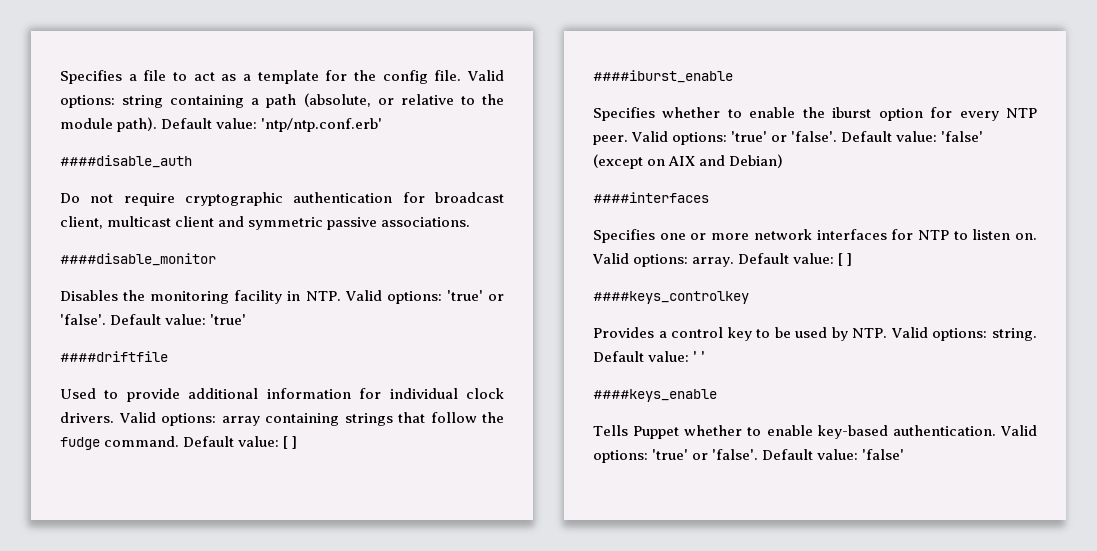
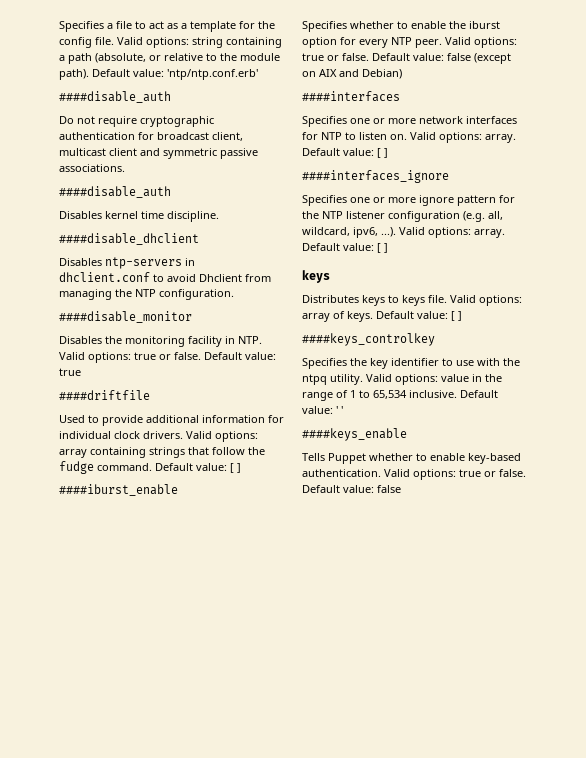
  Do not require cryptographic authentication for broadcast client, multicast client and symmetric passive associations.
+ ####disable_auth
+ Disables kernel time discipline.
+ ####disable_dhclient
+ Disables ntp-servers in dhclient.conf to avoid Dhclient from managing the NTP configuration.
- Disables the monitoring facility in NTP. Valid options: 'true' or 'false'. Default value: 'true'
+ Disables the monitoring facility in NTP. Valid options: true or false. Default value: true
- Valid options: 'true' or 'false'. Default value: 'false' (except on AIX and Debian)
+ Valid options: true or false. Default value: false (except on AIX and Debian)
+ ####interfaces_ignore
+ Specifies one or more ignore pattern for the NTP listener configuration (e.g. all, wildcard, ipv6, ...). Valid options: array. Default value: [ ]
+ keys
+ Distributes keys to keys file. Valid options: array of keys. Default value: [ ]
  ####keys_controlkey
- Provides a control key to be used by NTP. Valid options: string.
+ Specifies the key identifier to use with the ntpq utility. Valid options: value in the range of 1 to 65,534 inclusive.
- Tells Puppet whether to enable key-based authentication. Valid options: 'true' or 'false'. Default value: 'false'
+ Tells Puppet whether to enable key-based authentication. Valid options: true or false. Default value: false

